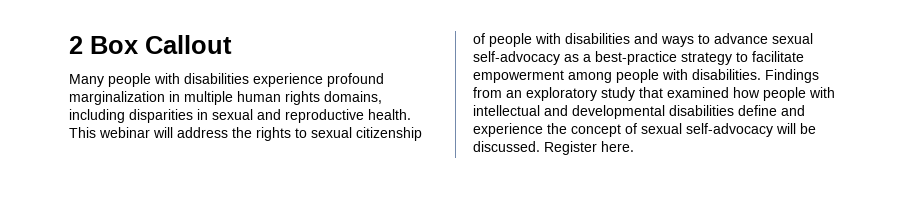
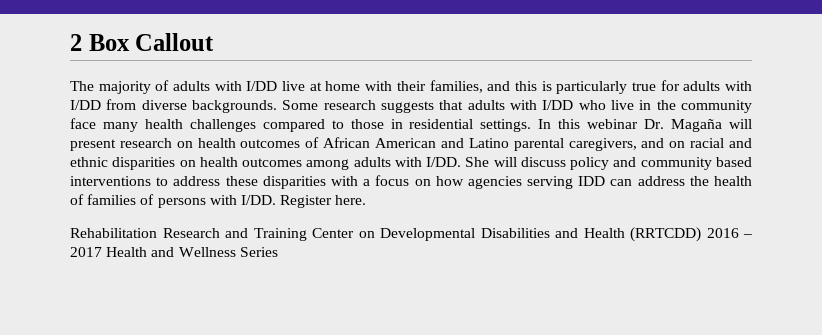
- Many people with disabilities experience profound marginalization in multiple human rights domains, including disparities in sexual and reproductive health. This webinar will address the rights to sexual citizenship of people with disabilities and ways to advance sexual self-advocacy as a best-practice strategy to facilitate empowerment among people with disabilities. Findings from an exploratory study that examined how people with intellectual and developmental disabilities define and experience the concept of sexual self-advocacy will be discussed. Register here.
+ The majority of adults with I/DD live at home with their families, and this is particularly true for adults with I/DD from diverse backgrounds. Some research suggests that adults with I/DD who live in the community face many health challenges compared to those in residential settings. In this webinar Dr. Magaña will present research on health outcomes of African American and Latino parental caregivers, and on racial and ethnic disparities on health outcomes among adults with I/DD. She will discuss policy and community based interventions to address these disparities with a focus on how agencies serving IDD can address the health of families of persons with I/DD. Register here.
+ Rehabilitation Research and Training Center on Developmental Disabilities and Health (RRTCDD) 2016 – 2017 Health and Wellness Series

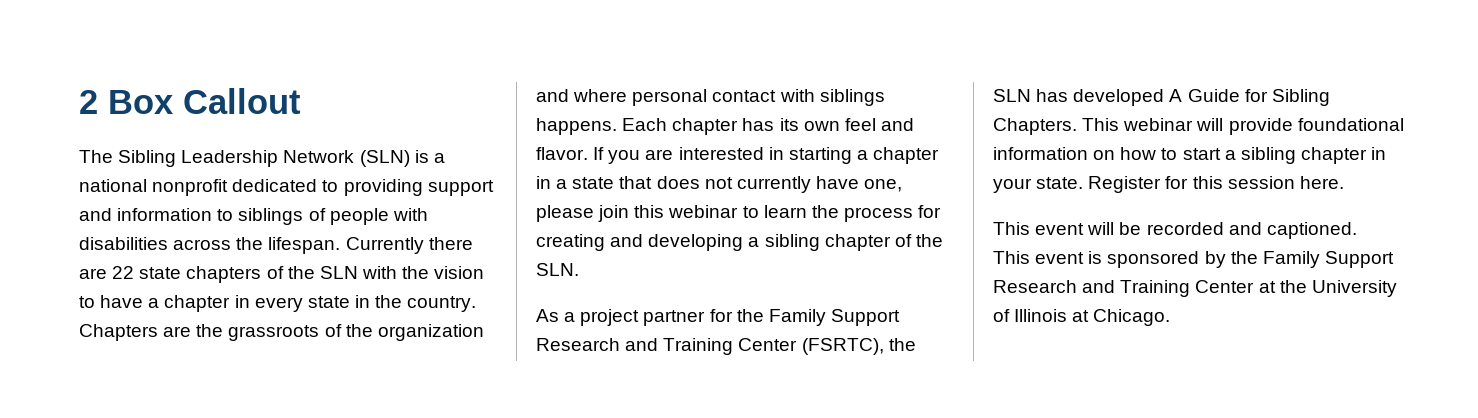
- The majority of adults with I/DD live at home with their families, and this is particularly true for adults with I/DD from diverse backgrounds. Some research suggests that adults with I/DD who live in the community face many health challenges compared to those in residential settings. In this webinar Dr. Magaña will present research on health outcomes of African American and Latino parental caregivers, and on racial and ethnic disparities on health outcomes among adults with I/DD. She will discuss policy and community based interventions to address these disparities with a focus on how agencies serving IDD can address the health of families of persons with I/DD. Register here.
- Rehabilitation Research and Training Center on Developmental Disabilities and Health (RRTCDD) 2016 – 2017 Health and Wellness Series
+ The Sibling Leadership Network (SLN) is a national nonprofit dedicated to providing support and information to siblings of people with disabilities across the lifespan. Currently there are 22 state chapters of the SLN with the vision to have a chapter in every state in the country. Chapters are the grassroots of the organization and where personal contact with siblings happens. Each chapter has its own feel and flavor. If you are interested in starting a chapter in a state that does not currently have one, please join this webinar to learn the process for creating and developing a sibling chapter of the SLN.
+ As a project partner for the Family Support Research and Training Center (FSRTC), the SLN has developed A Guide for Sibling Chapters. This webinar will provide foundational information on how to start a sibling chapter in your state. Register for this session here.
+ This event will be recorded and captioned.
+ This event is sponsored by the Family Support Research and Training Center at the University of Illinois at Chicago.

